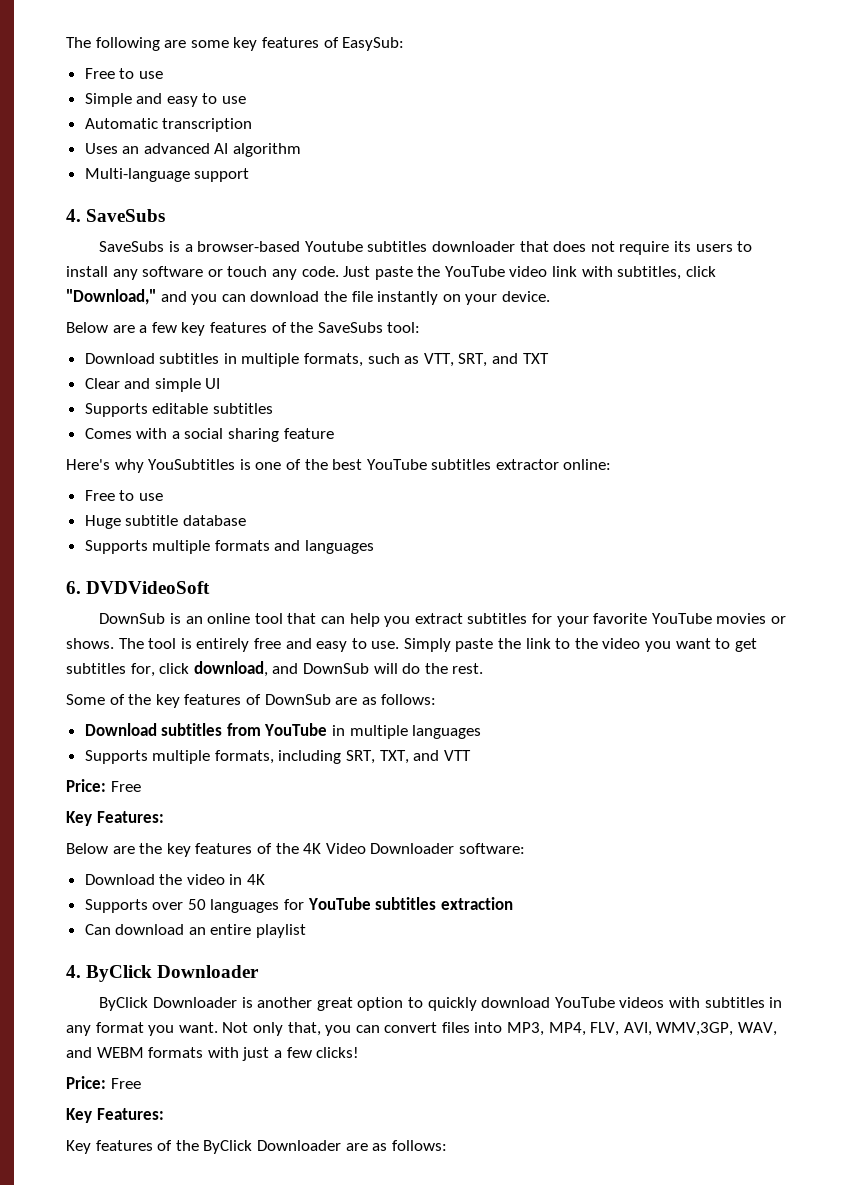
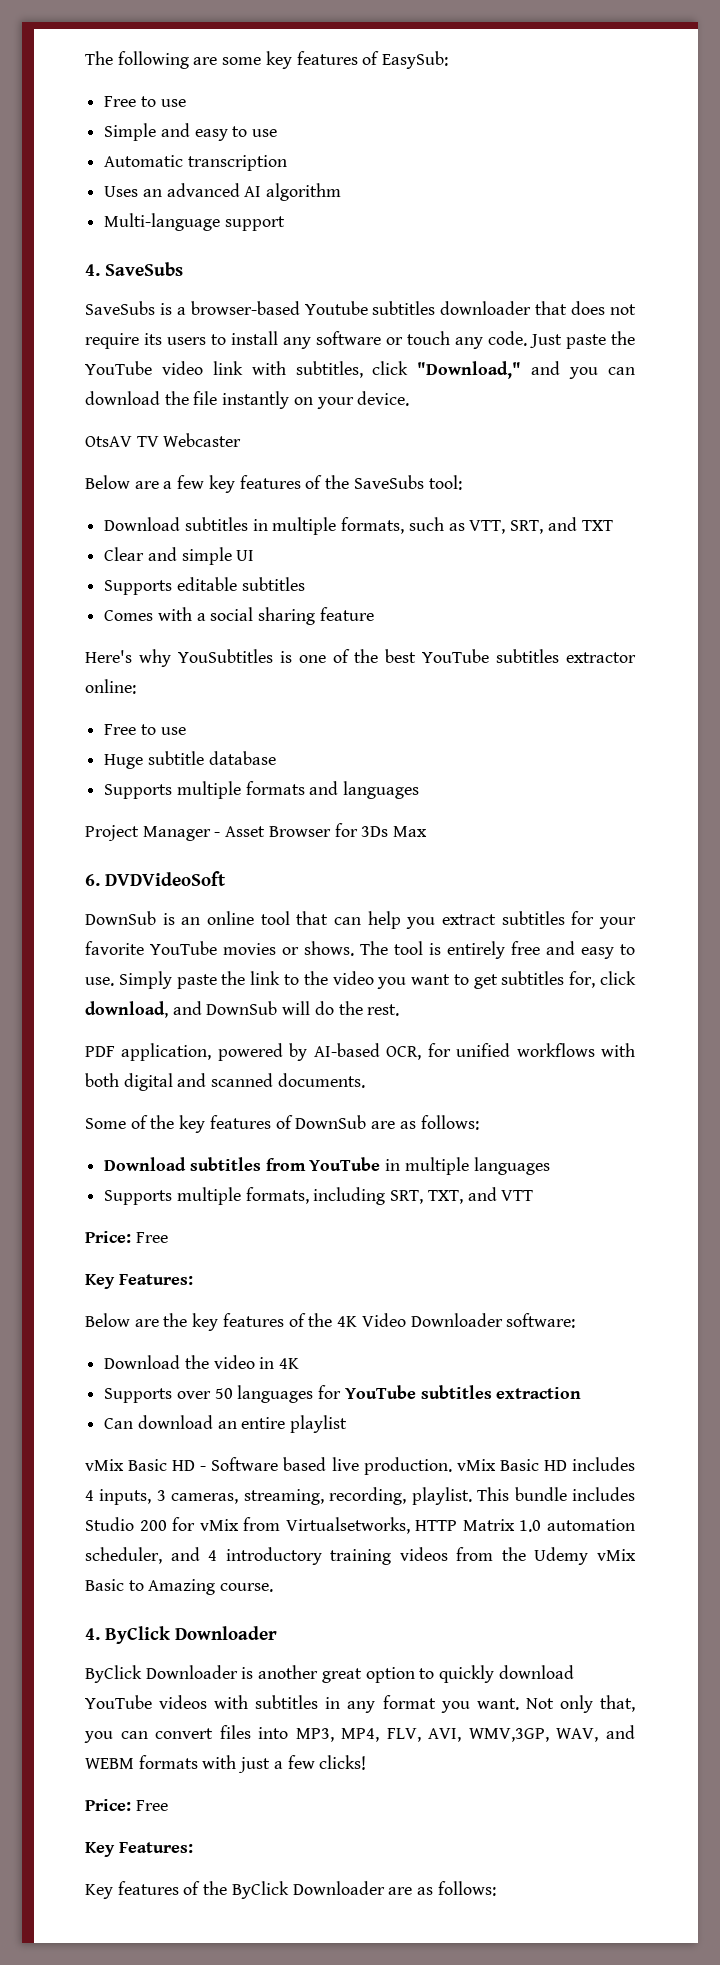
+ OtsAV TV Webcaster
+ Project Manager - Asset Browser for 3Ds Max
+ PDF application, powered by AI-based OCR, for unified workflows with both digital and scanned documents.
+ vMix Basic HD - Software based live production. vMix Basic HD includes 4 inputs, 3 cameras, streaming, recording, playlist. This bundle includes Studio 200 for vMix from Virtualsetworks, HTTP Matrix 1.0 automation scheduler, and 4 introductory training videos from the Udemy vMix Basic to Amazing course.

